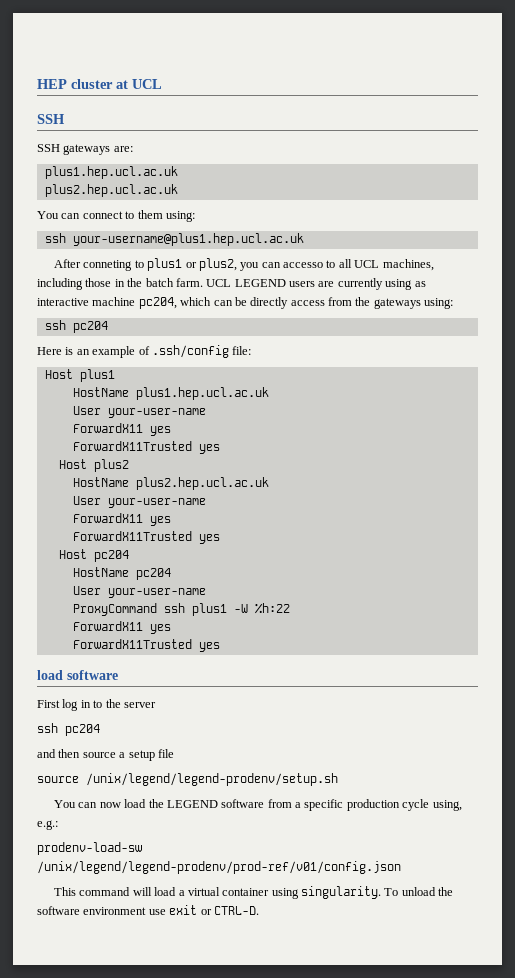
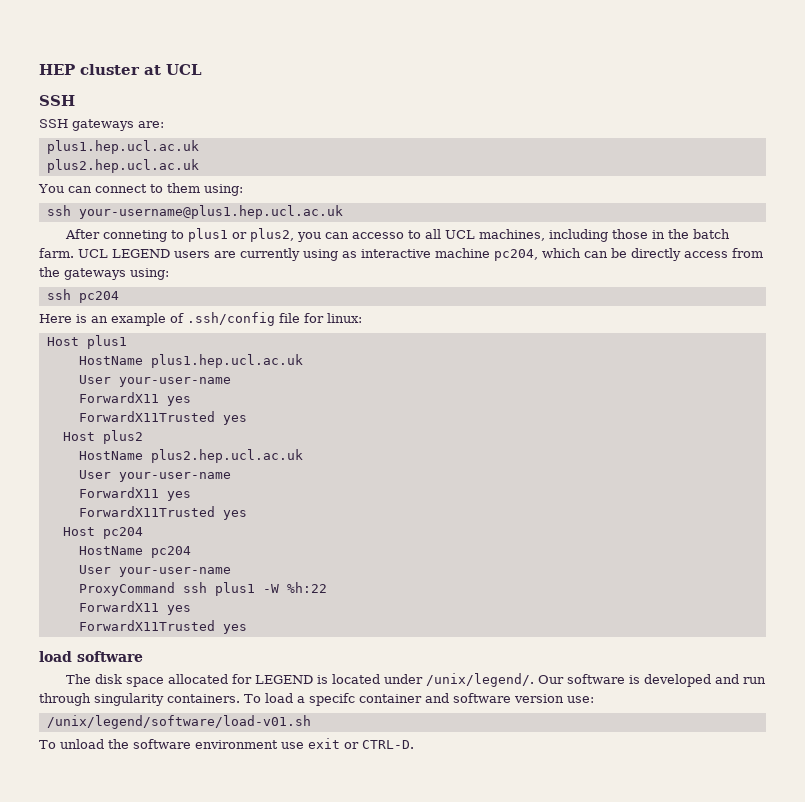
- Here is an example of .ssh/config file:
+ Here is an example of .ssh/config file for linux:
- First log in to the server
- ssh pc204
- and then source a setup file
- source /unix/legend/legend-prodenv/setup.sh
- You can now load the LEGEND software from a specific production cycle using, e.g.:
- prodenv-load-sw /unix/legend/legend-prodenv/prod-ref/v01/config.json
- This command will load a virtual container using singularity. To unload the software environment use exit or CTRL-D.
+ The disk space allocated for LEGEND is located under /unix/legend/. Our software is developed and run through singularity containers. To load a specifc container and software version use:
+ /unix/legend/software/load-v01.sh
+ To unload the software environment use exit or CTRL-D.

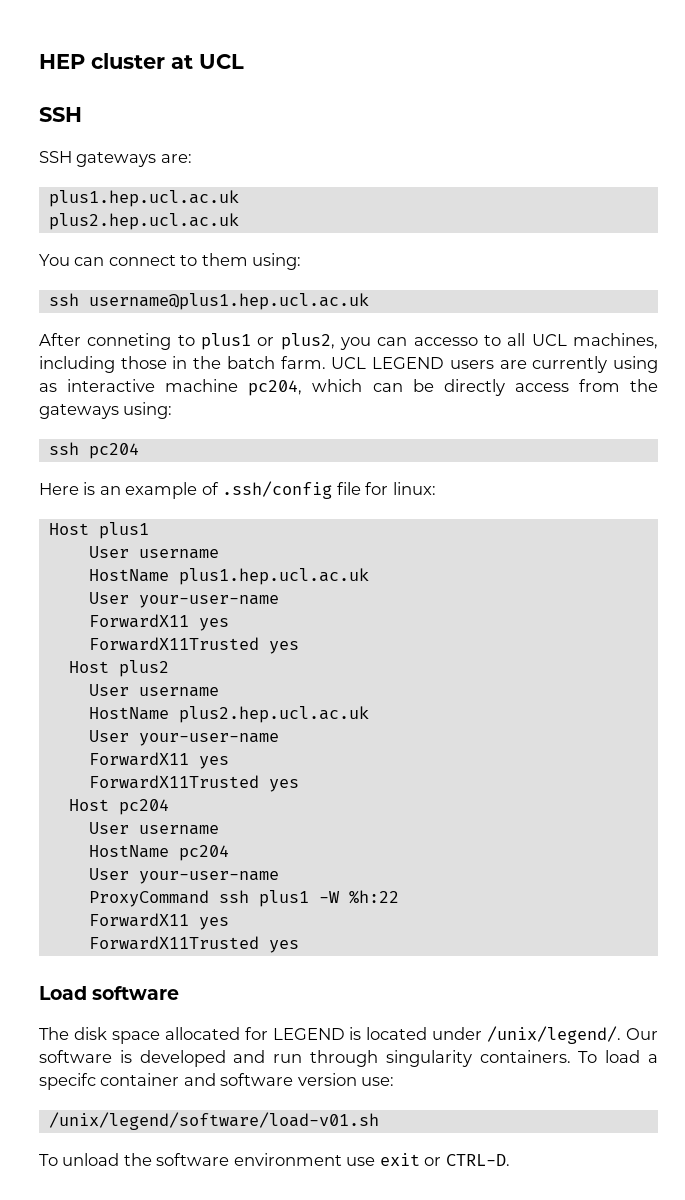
- ssh your-username@plus1.hep.ucl.ac.uk
+ ssh username@plus1.hep.ucl.ac.uk
  Host plus1
+ User username
  Host plus2
+ User username
  Host pc204
+ User username
- load software
+ Load software

